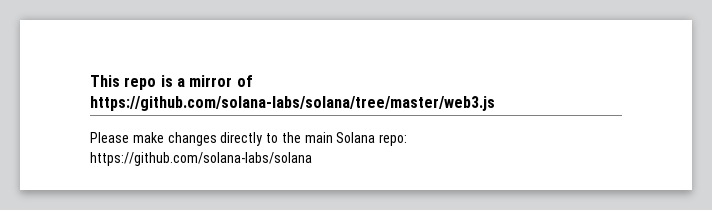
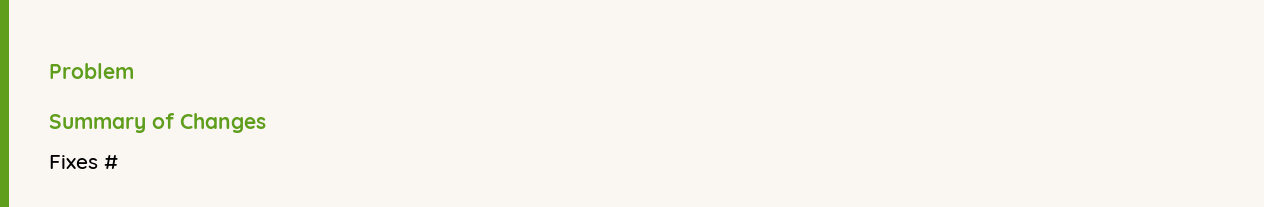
- This repo is a mirror of https://github.com/solana-labs/solana/tree/master/web3.js
- Please make changes directly to the main Solana repo: https://github.com/solana-labs/solana
+ Problem
+ Summary of Changes
+ Fixes #

